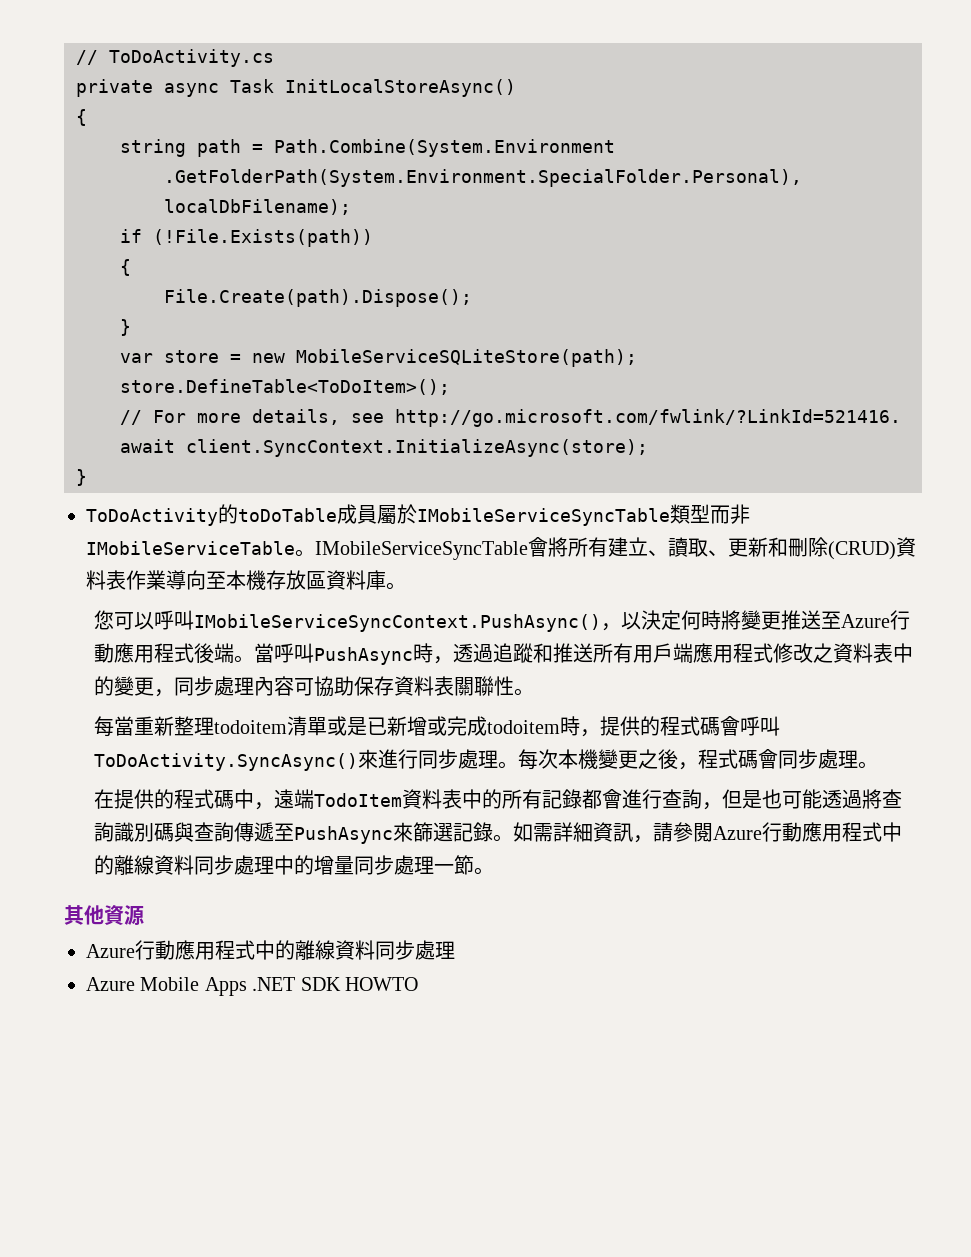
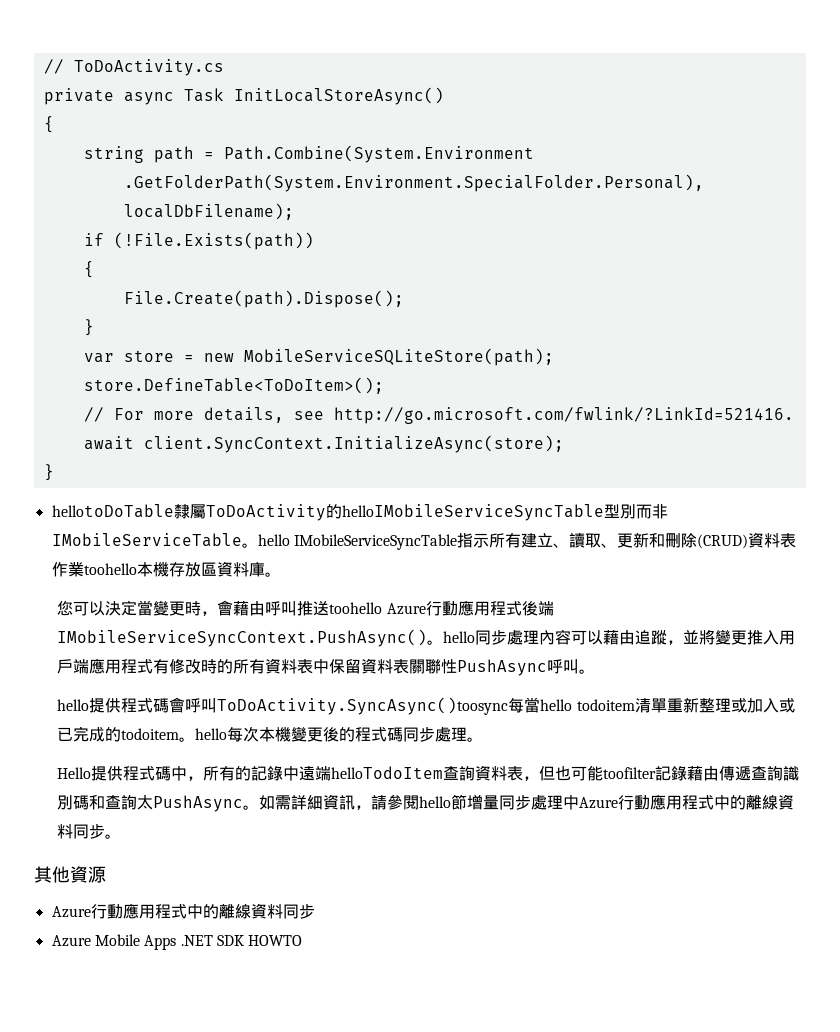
- ToDoActivity的toDoTable成員屬於IMobileServiceSyncTable類型而非IMobileServiceTable。IMobileServiceSyncTable會將所有建立、讀取、更新和刪除(CRUD)資料表作業導向至本機存放區資料庫。
+ hellotoDoTable隸屬ToDoActivity的helloIMobileServiceSyncTable型別而非IMobileServiceTable。hello IMobileServiceSyncTable指示所有建立、讀取、更新和刪除(CRUD)資料表作業toohello本機存放區資料庫。
- 您可以呼叫IMobileServiceSyncContext.PushAsync()，以決定何時將變更推送至Azure行動應用程式後端。當呼叫PushAsync時，透過追蹤和推送所有用戶端應用程式修改之資料表中的變更，同步處理內容可協助保存資料表關聯性。
- 每當重新整理todoitem清單或是已新增或完成todoitem時，提供的程式碼會呼叫ToDoActivity.SyncAsync()來進行同步處理。每次本機變更之後，程式碼會同步處理。
+ 您可以決定當變更時，會藉由呼叫推送toohello Azure行動應用程式後端IMobileServiceSyncContext.PushAsync()。hello同步處理內容可以藉由追蹤，並將變更推入用戶端應用程式有修改時的所有資料表中保留資料表關聯性PushAsync呼叫。
+ hello提供程式碼會呼叫ToDoActivity.SyncAsync()toosync每當hello todoitem清單重新整理或加入或已完成的todoitem。hello每次本機變更後的程式碼同步處理。
- 在提供的程式碼中，遠端TodoItem資料表中的所有記錄都會進行查詢，但是也可能透過將查詢識別碼與查詢傳遞至PushAsync來篩選記錄。
+ Hello提供程式碼中，所有的記錄中遠端helloTodoItem查詢資料表，但也可能toofilter記錄藉由傳遞查詢識別碼和查詢太PushAsync。
- 如需詳細資訊，請參閱Azure行動應用程式中的離線資料同步處理中的增量同步處理一節。
+ 如需詳細資訊，請參閱hello節增量同步處理中Azure行動應用程式中的離線資料同步。
  其他資源
- Azure行動應用程式中的離線資料同步處理
+ Azure行動應用程式中的離線資料同步

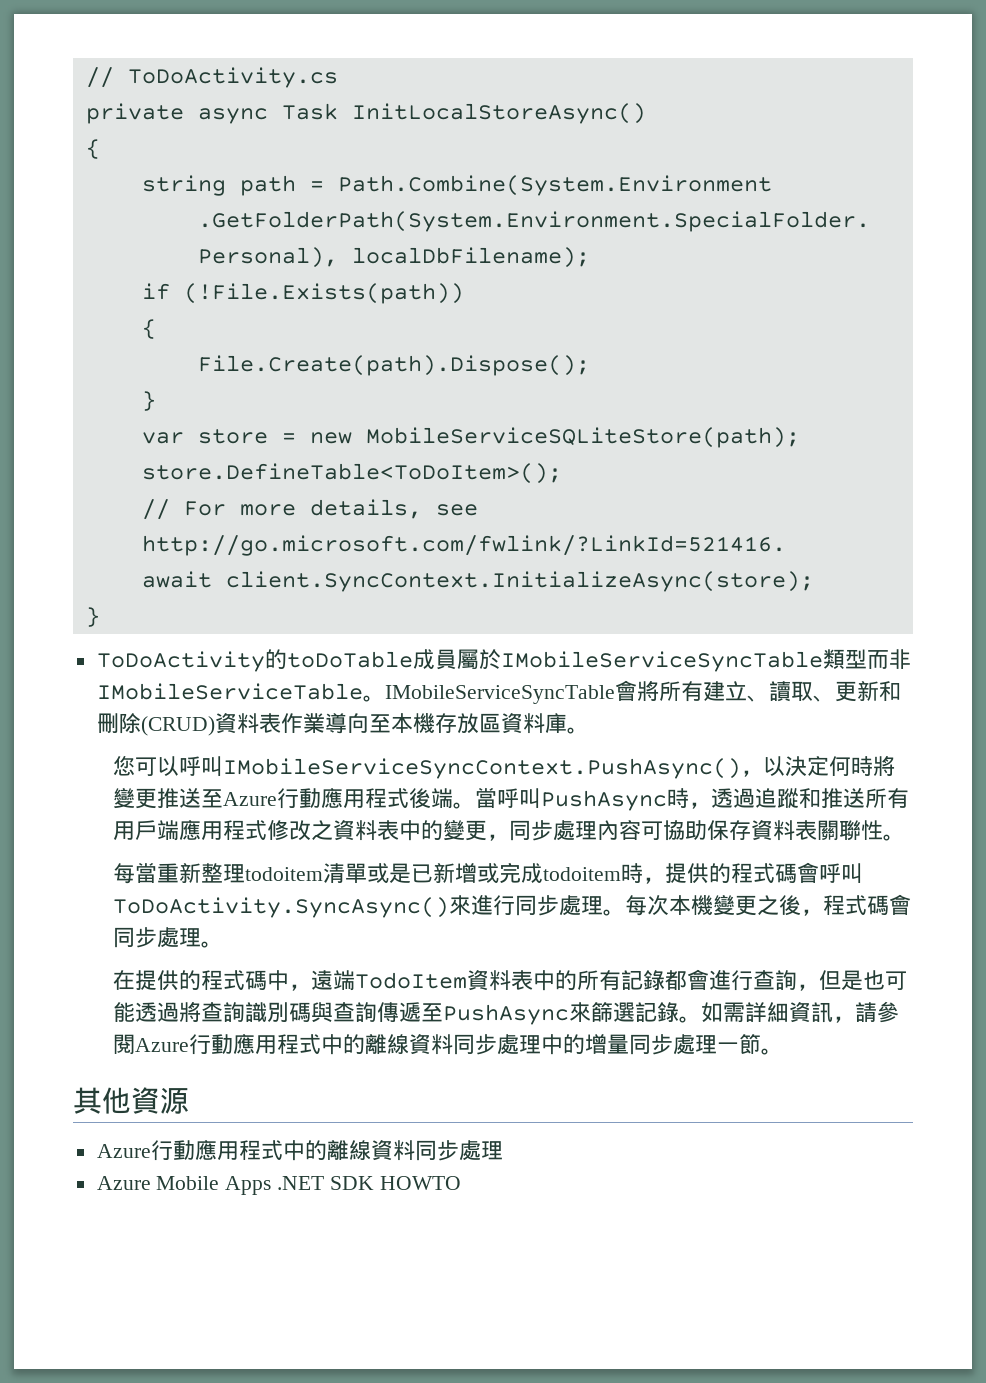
- hellotoDoTable隸屬ToDoActivity的helloIMobileServiceSyncTable型別而非IMobileServiceTable。hello IMobileServiceSyncTable指示所有建立、讀取、更新和刪除(CRUD)資料表作業toohello本機存放區資料庫。
+ ToDoActivity的toDoTable成員屬於IMobileServiceSyncTable類型而非IMobileServiceTable。IMobileServiceSyncTable會將所有建立、讀取、更新和刪除(CRUD)資料表作業導向至本機存放區資料庫。
- 您可以決定當變更時，會藉由呼叫推送toohello Azure行動應用程式後端IMobileServiceSyncContext.PushAsync()。hello同步處理內容可以藉由追蹤，並將變更推入用戶端應用程式有修改時的所有資料表中保留資料表關聯性PushAsync呼叫。
- hello提供程式碼會呼叫ToDoActivity.SyncAsync()toosync每當hello todoitem清單重新整理或加入或已完成的todoitem。hello每次本機變更後的程式碼同步處理。
+ 您可以呼叫IMobileServiceSyncContext.PushAsync()，以決定何時將變更推送至Azure行動應用程式後端。當呼叫PushAsync時，透過追蹤和推送所有用戶端應用程式修改之資料表中的變更，同步處理內容可協助保存資料表關聯性。
+ 每當重新整理todoitem清單或是已新增或完成todoitem時，提供的程式碼會呼叫ToDoActivity.SyncAsync()來進行同步處理。每次本機變更之後，程式碼會同步處理。
- Hello提供程式碼中，所有的記錄中遠端helloTodoItem查詢資料表，但也可能toofilter記錄藉由傳遞查詢識別碼和查詢太PushAsync。
+ 在提供的程式碼中，遠端TodoItem資料表中的所有記錄都會進行查詢，但是也可能透過將查詢識別碼與查詢傳遞至PushAsync來篩選記錄。
- 如需詳細資訊，請參閱hello節增量同步處理中Azure行動應用程式中的離線資料同步。
+ 如需詳細資訊，請參閱Azure行動應用程式中的離線資料同步處理中的增量同步處理一節。
  其他資源
- Azure行動應用程式中的離線資料同步
+ Azure行動應用程式中的離線資料同步處理

